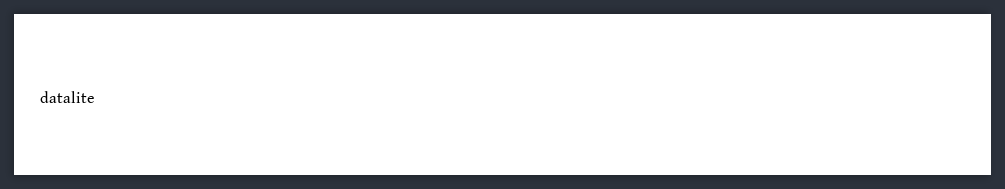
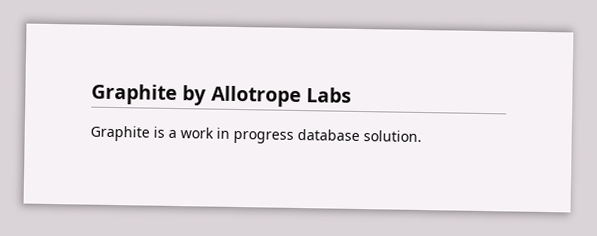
- datalite
+ Graphite by Allotrope Labs
+ Graphite is a work in progress database solution.

